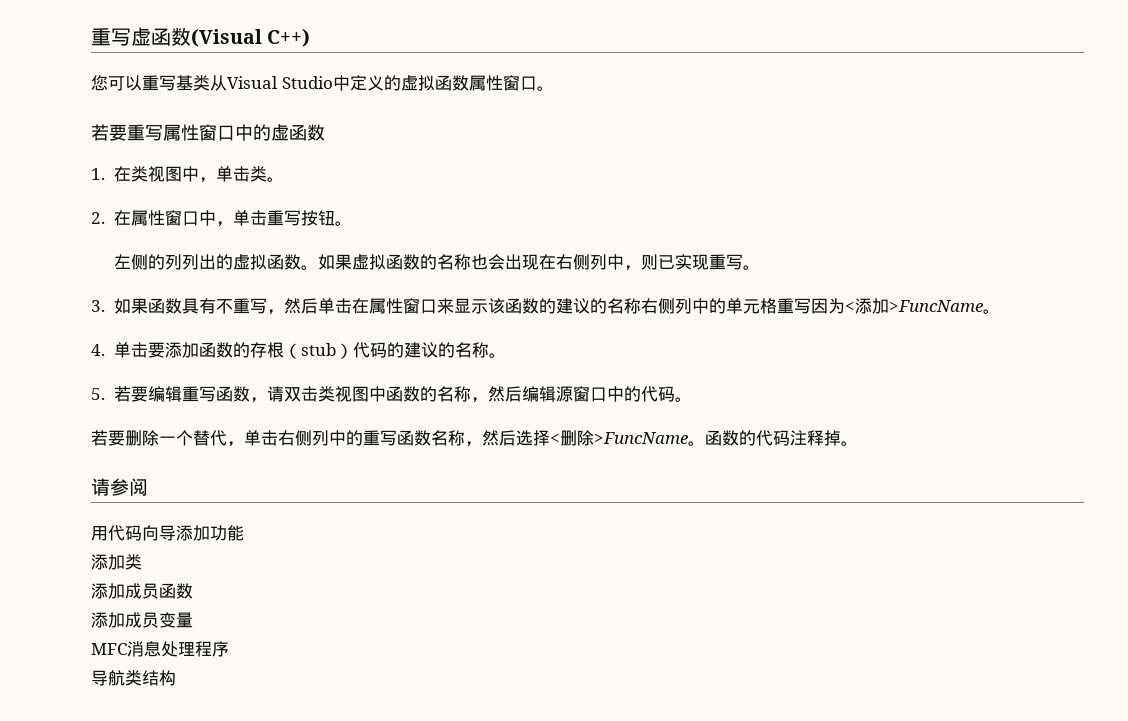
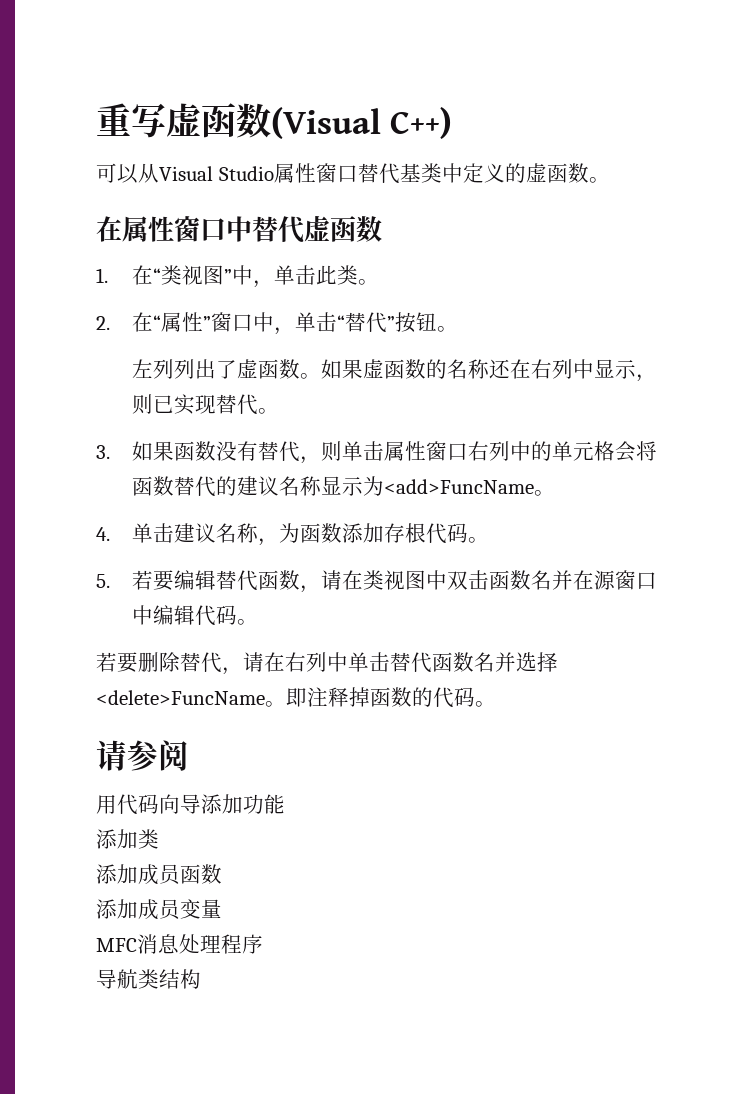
- 您可以重写基类从Visual Studio中定义的虚拟函数属性窗口。
- 若要重写属性窗口中的虚函数
+ 可以从Visual Studio属性窗口替代基类中定义的虚函数。
+ 在属性窗口中替代虚函数
- 1.在类视图中，单击类。
+ 1.在“类视图”中，单击此类。
- 2.在属性窗口中，单击重写按钮。
- 左侧的列列出的虚拟函数。
+ 2.在“属性”窗口中，单击“替代”按钮。
+ 左列列出了虚函数。
- 如果虚拟函数的名称也会出现在右侧列中，则已实现重写。
+ 如果虚函数的名称还在右列中显示，则已实现替代。
- 3.如果函数具有不重写，然后单击在属性窗口来显示该函数的建议的名称右侧列中的单元格重写因为<添加>FuncName。
- 4.单击要添加函数的存根（stub）代码的建议的名称。
+ 3.如果函数没有替代，则单击属性窗口右列中的单元格会将函数替代的建议名称显示为<add>FuncName。
+ 4.单击建议名称，为函数添加存根代码。
- 5.若要编辑重写函数，请双击类视图中函数的名称，然后编辑源窗口中的代码。
+ 5.若要编辑替代函数，请在类视图中双击函数名并在源窗口中编辑代码。
- 若要删除一个替代，单击右侧列中的重写函数名称，然后选择<删除>FuncName。函数的代码注释掉。
+ 若要删除替代，请在右列中单击替代函数名并选择<delete>FuncName。即注释掉函数的代码。

